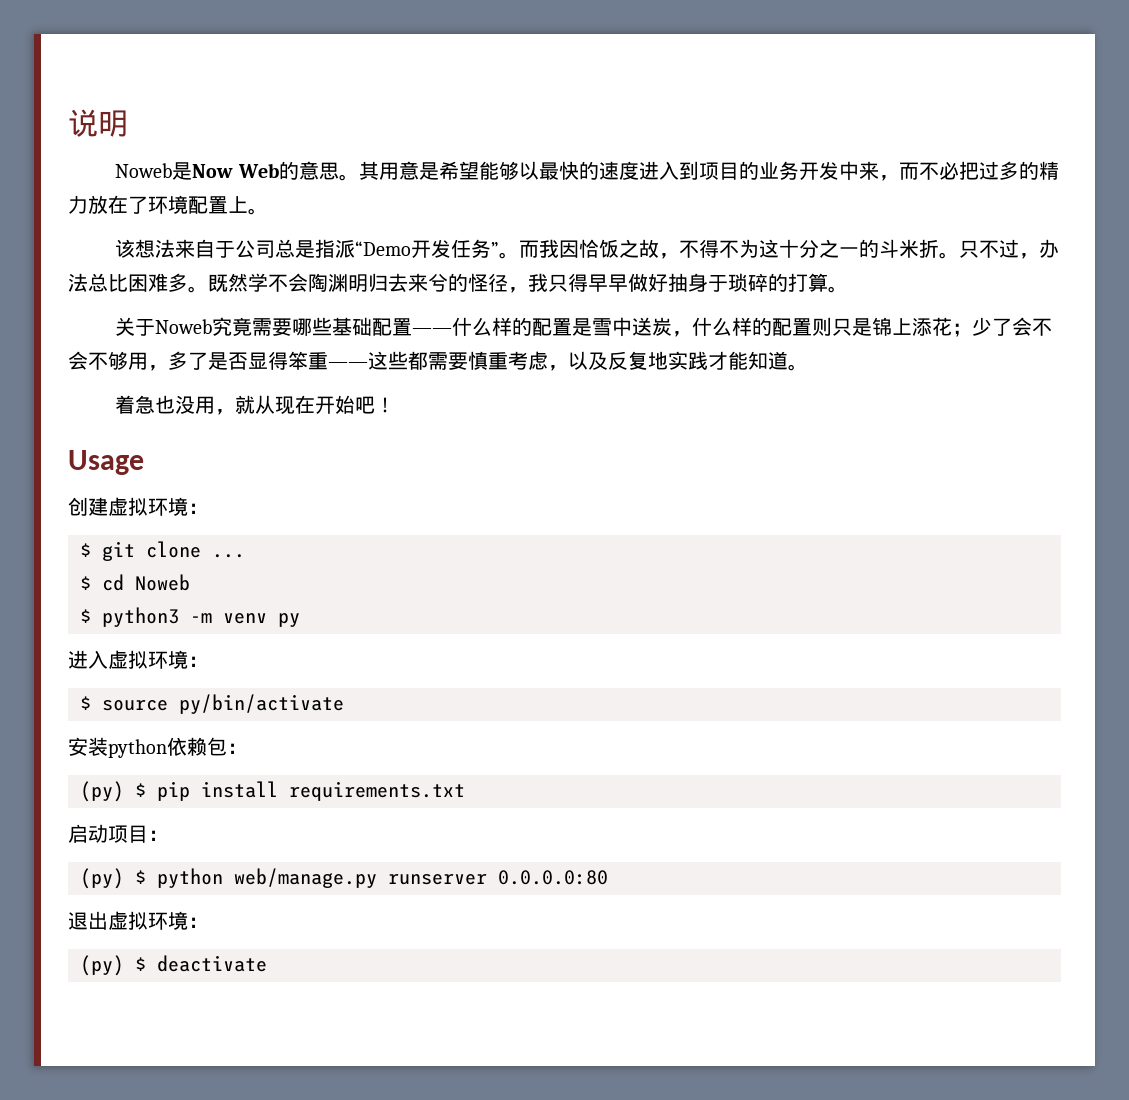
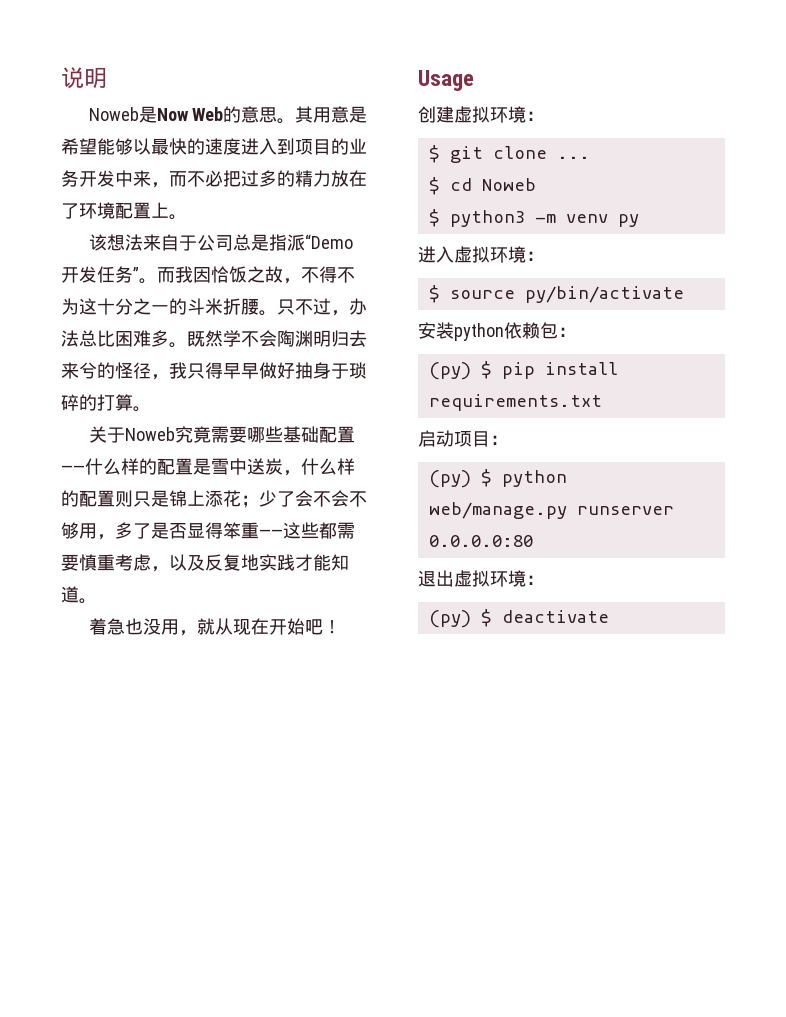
- 而我因恰饭之故，不得不为这十分之一的斗米折。
+ 而我因恰饭之故，不得不为这十分之一的斗米折腰。

